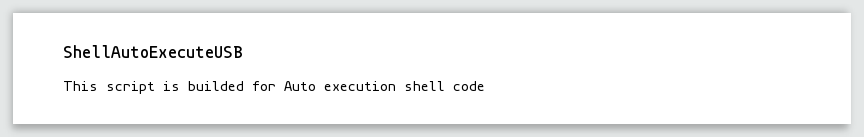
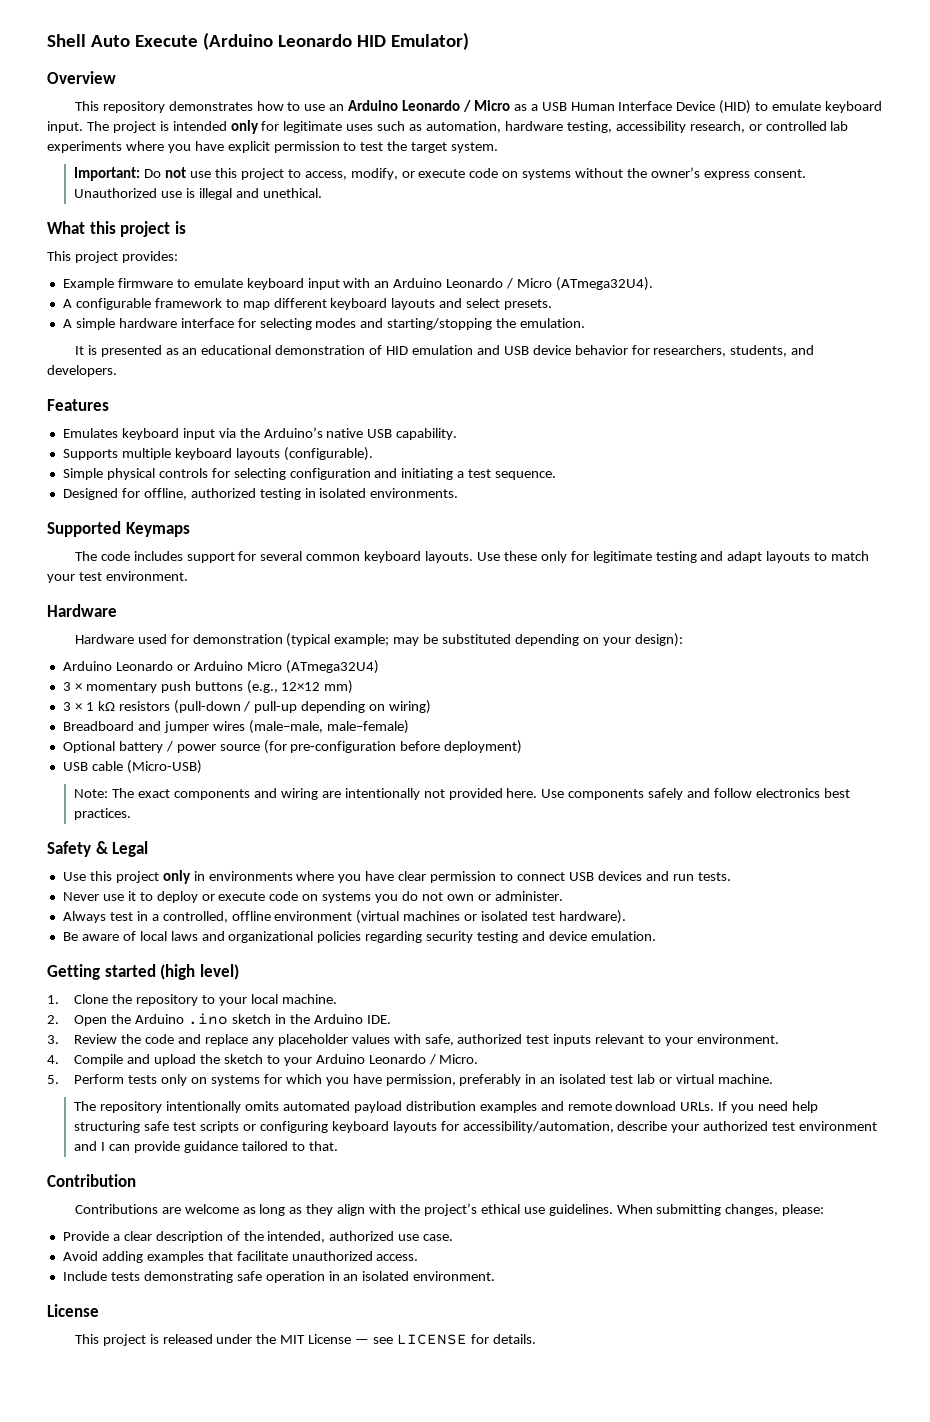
- ShellAutoExecuteUSB
- This script is builded for Auto execution shell code
+ Shell Auto Execute (Arduino Leonardo HID Emulator)
+ Overview
+ This repository demonstrates how to use an Arduino Leonardo / Micro as a USB Human Interface Device (HID) to emulate keyboard input. The project is intended only for legitimate uses such as automation, hardware testing, accessibility research, or controlled lab experiments where you have explicit permission to test the target system.
+ Important: Do not use this project to access, modify, or execute code on systems without the owner’s express consent. Unauthorized use is illegal and unethical.
+ What this project is
+ This project provides:
+ Example firmware to emulate keyboard input with an Arduino Leonardo / Micro (ATmega32U4).
+ A configurable framework to map different keyboard layouts and select presets.
+ A simple hardware interface for selecting modes and starting/stopping the emulation.
+ It is presented as an educational demonstration of HID emulation and USB device behavior for researchers, students, and developers.
+ Features
+ Emulates keyboard input via the Arduino’s native USB capability.
+ Supports multiple keyboard layouts (configurable).
+ Simple physical controls for selecting configuration and initiating a test sequence.
+ Designed for offline, authorized testing in isolated environments.
+ Supported Keymaps
+ The code includes support for several common keyboard layouts. Use these only for legitimate testing and adapt layouts to match your test environment.
+ Hardware
+ Hardware used for demonstration (typical example; may be substituted depending on your design):
+ Arduino Leonardo or Arduino Micro (ATmega32U4)
+ 3 × momentary push buttons (e.g., 12×12 mm)
+ 3 × 1 kΩ resistors (pull-down / pull-up depending on wiring)
+ Breadboard and jumper wires (male–male, male–female)
+ Optional battery / power source (for pre‑configuration before deployment)
+ USB cable (Micro‑USB)
+ Note: The exact components and wiring are intentionally not provided here. Use components safely and follow electronics best practices.
+ Safety & Legal
+ Use this project only in environments where you have clear permission to connect USB devices and run tests.
+ Never use it to deploy or execute code on systems you do not own or administer.
+ Always test in a controlled, offline environment (virtual machines or isolated test hardware).
+ Be aware of local laws and organizational policies regarding security testing and device emulation.
+ Getting started (high level)
+ 1. Clone the repository to your local machine.
+ 2. Open the Arduino .ino sketch in the Arduino IDE.
+ 3. Review the code and replace any placeholder values with safe, authorized test inputs relevant to your environment.
+ 4. Compile and upload the sketch to your Arduino Leonardo / Micro.
+ 5. Perform tests only on systems for which you have permission, preferably in an isolated test lab or virtual machine.
+ The repository intentionally omits automated payload distribution examples and remote download URLs. If you need help structuring safe test scripts or configuring keyboard layouts for accessibility/automation, describe your authorized test environment and I can provide guidance tailored to that.
+ Contribution
+ Contributions are welcome as long as they align with the project’s ethical use guidelines. When submitting changes, please:
+ Provide a clear description of the intended, authorized use case.
+ Avoid adding examples that facilitate unauthorized access.
+ Include tests demonstrating safe operation in an isolated environment.
+ License
+ This project is released under the MIT License — see LICENSE for details.

